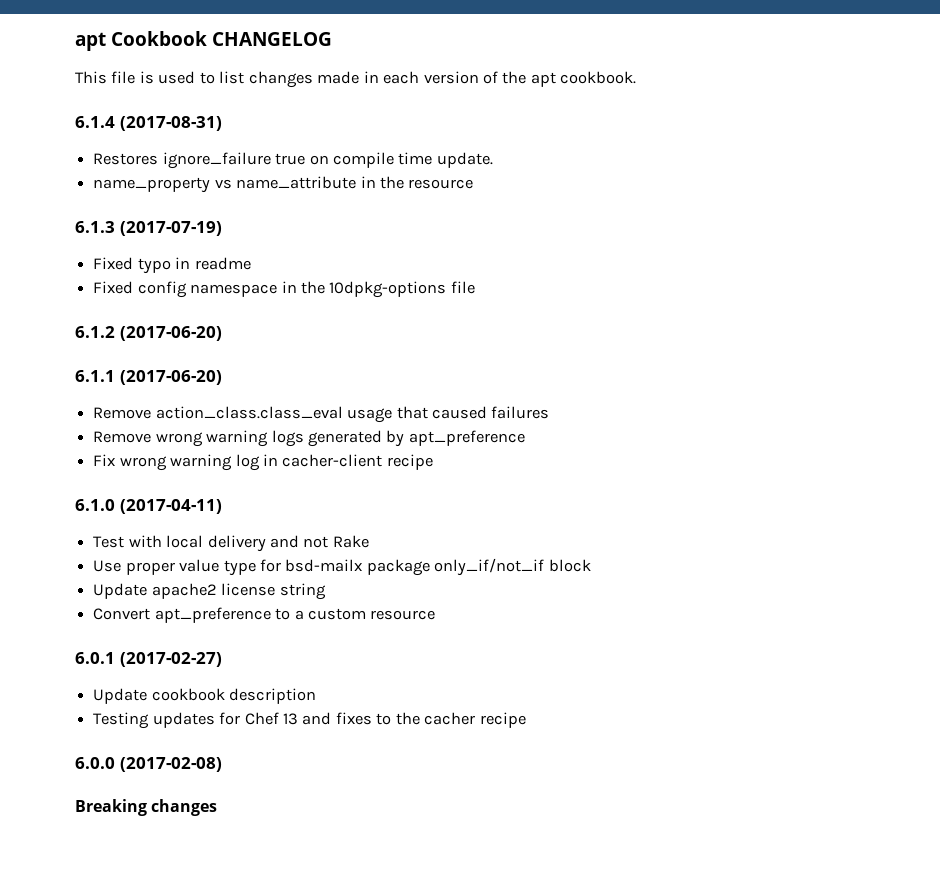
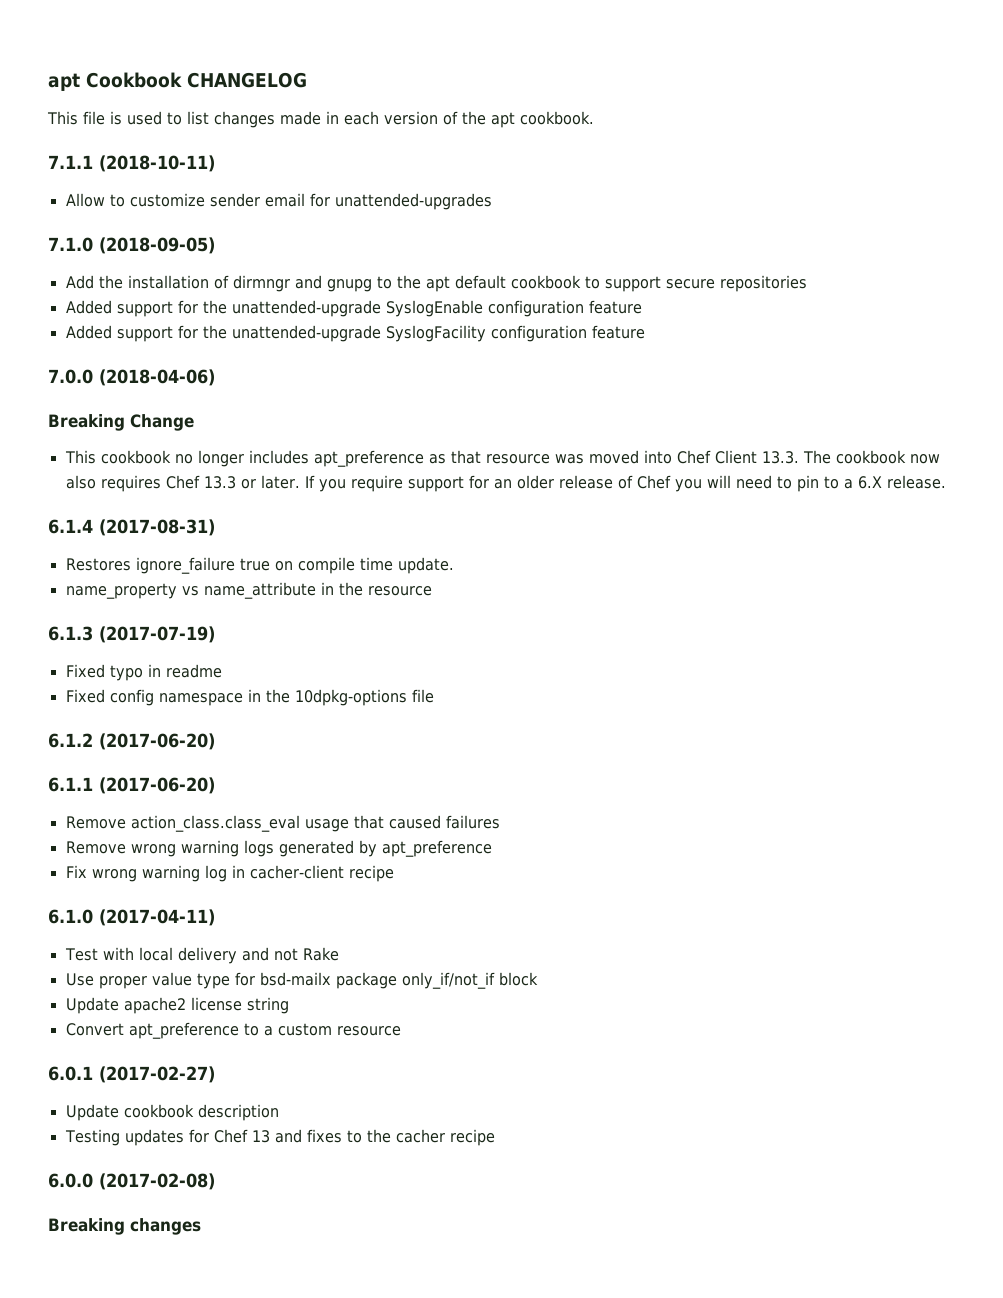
+ 7.1.1 (2018-10-11)
+ Allow to customize sender email for unattended-upgrades
+ 7.1.0 (2018-09-05)
+ Add the installation of dirmngr and gnupg to the apt default cookbook to support secure repositories
+ Added support for the unattended-upgrade SyslogEnable configuration feature
+ Added support for the unattended-upgrade SyslogFacility configuration feature
+ 7.0.0 (2018-04-06)
+ Breaking Change
+ This cookbook no longer includes apt_preference as that resource was moved into Chef Client 13.3. The cookbook now also requires Chef 13.3 or later. If you require support for an older release of Chef you will need to pin to a 6.X release.

